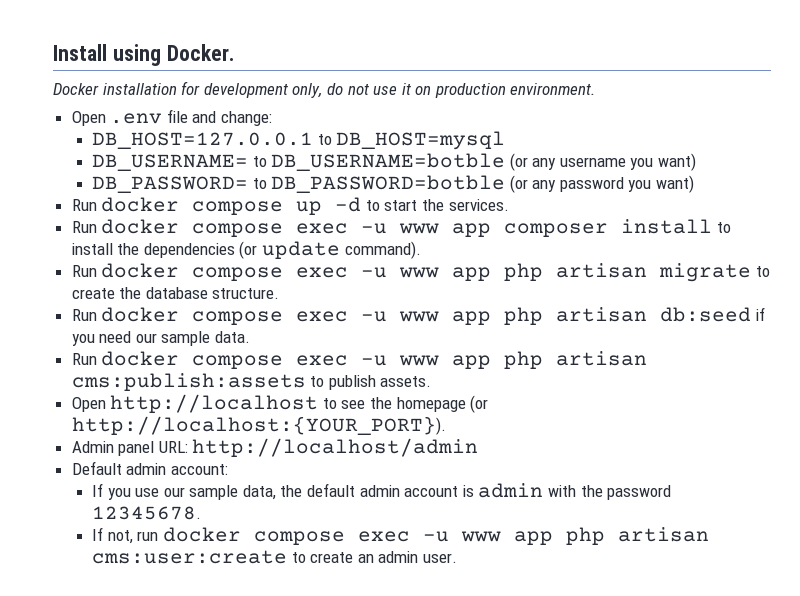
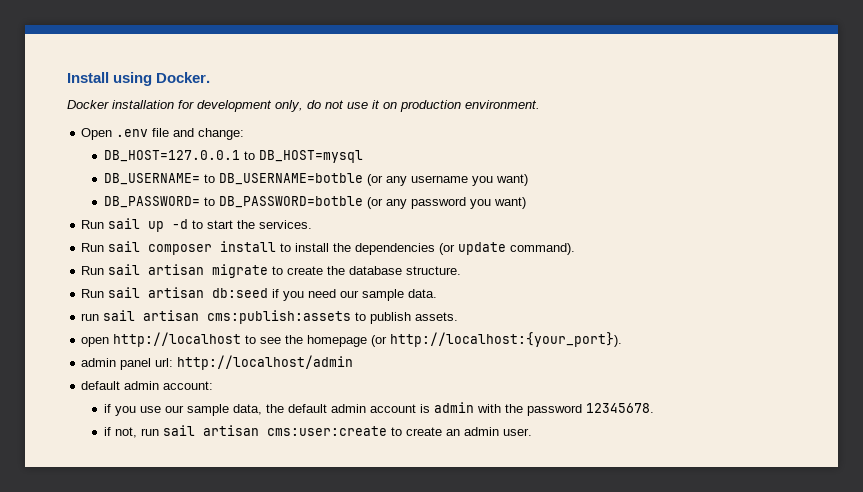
- Run docker compose up -d to start the services.
+ Run sail up -d to start the services.
- Run docker compose exec -u www app composer install to install the dependencies (or update command).
+ Run sail composer install to install the dependencies (or update command).
- Run docker compose exec -u www app php artisan migrate to create the database structure.
+ Run sail artisan migrate to create the database structure.
- Run docker compose exec -u www app php artisan db:seed if you need our sample data.
+ Run sail artisan db:seed if you need our sample data.
- Run docker compose exec -u www app php artisan cms:publish:assets to publish assets.
+ run sail artisan cms:publish:assets to publish assets.
- Open http://localhost to see the homepage (or http://localhost:{YOUR_PORT}).
- Admin panel URL: http://localhost/admin
+ open http://localhost to see the homepage (or http://localhost:{your_port}).
+ admin panel url: http://localhost/admin
- Default admin account:
+ default admin account:
- If you use our sample data, the default admin account is admin with the password 12345678.
+ if you use our sample data, the default admin account is admin with the password 12345678.
- If not, run docker compose exec -u www app php artisan cms:user:create to create an admin user.
+ if not, run sail artisan cms:user:create to create an admin user.

